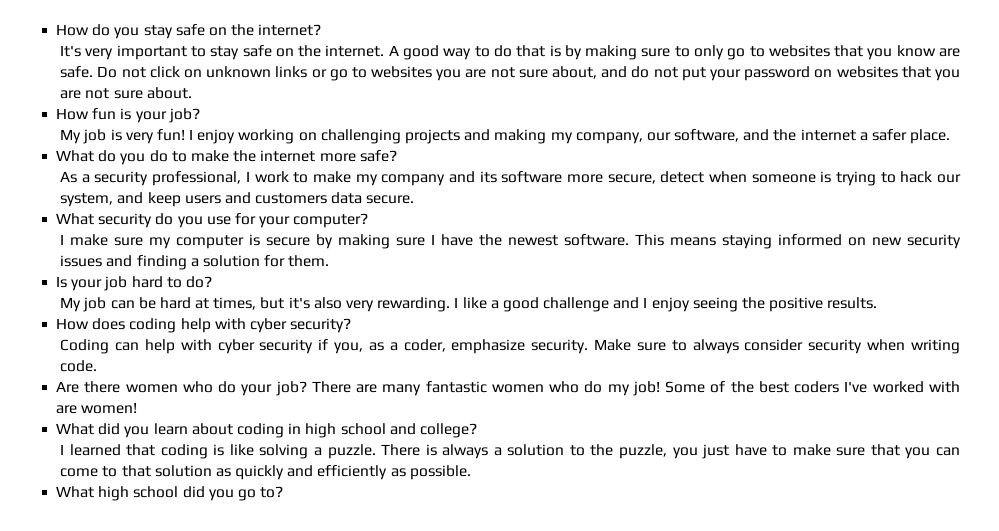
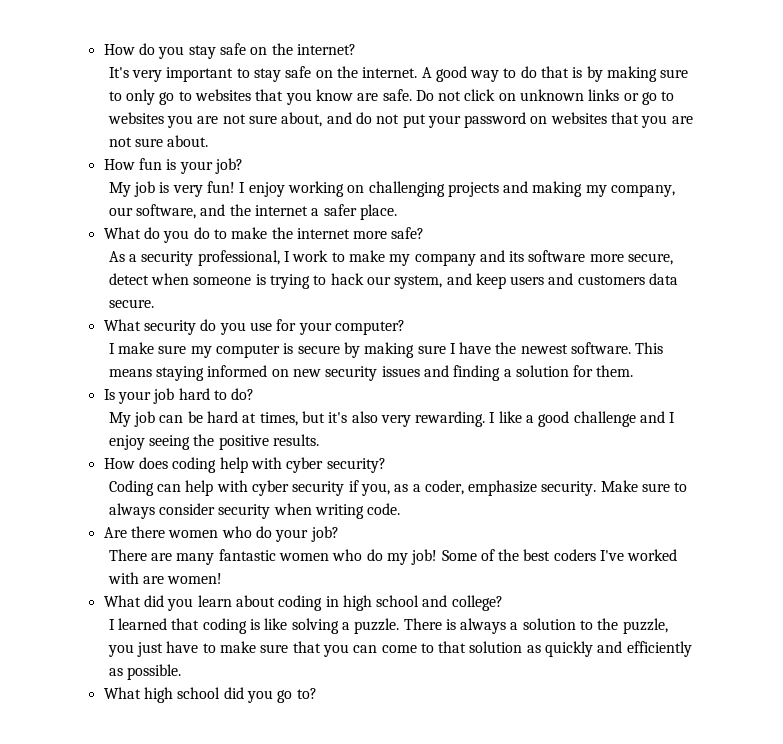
- Are there women who do your job? There are many fantastic women who do my job!
+ Are there women who do your job?
+ There are many fantastic women who do my job!

